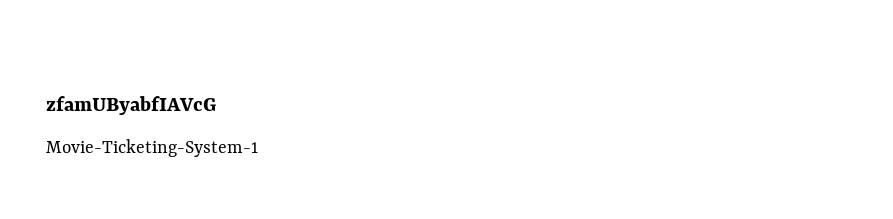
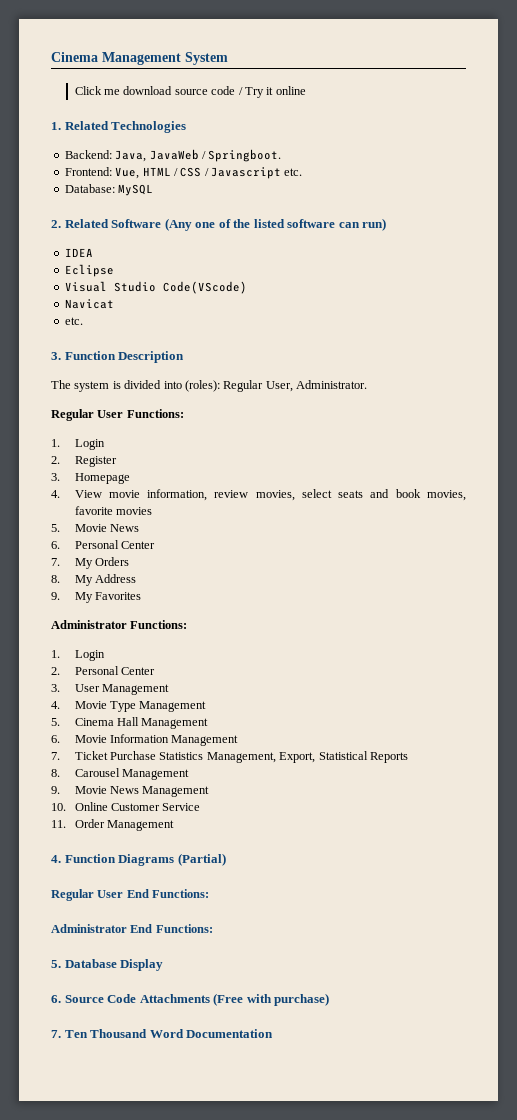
- zfamUByabfIAVcG
- Movie-Ticketing-System-1
+ Cinema Management System
+ Click me download source code / Try it online
+ 1. Related Technologies
+ Backend: Java, JavaWeb / Springboot.
+ Frontend: Vue, HTML / CSS / Javascript etc.
+ Database: MySQL
+ 2. Related Software (Any one of the listed software can run)
+ IDEA
+ Eclipse
+ Visual Studio Code(VScode)
+ Navicat
+ etc.
+ 3. Function Description
+ The system is divided into (roles): Regular User, Administrator.
+ Regular User Functions:
+ 1. Login
+ 2. Register
+ 3. Homepage
+ 4. View movie information, review movies, select seats and book movies, favorite movies
+ 5. Movie News
+ 6. Personal Center
+ 7. My Orders
+ 8. My Address
+ 9. My Favorites
+ Administrator Functions:
+ 1. Login
+ 2. Personal Center
+ 3. User Management
+ 4. Movie Type Management
+ 5. Cinema Hall Management
+ 6. Movie Information Management
+ 7. Ticket Purchase Statistics Management, Export, Statistical Reports
+ 8. Carousel Management
+ 9. Movie News Management
+ 10. Online Customer Service
+ 11. Order Management
+ 4. Function Diagrams (Partial)
+ Regular User End Functions:
+ Administrator End Functions:
+ 5. Database Display
+ 6. Source Code Attachments (Free with purchase)
+ 7. Ten Thousand Word Documentation

